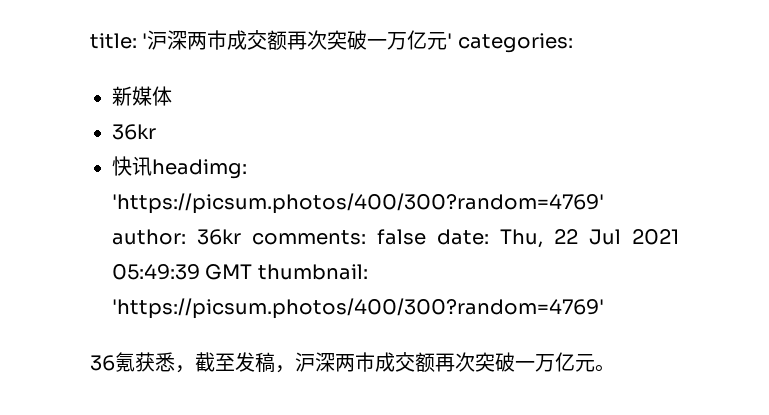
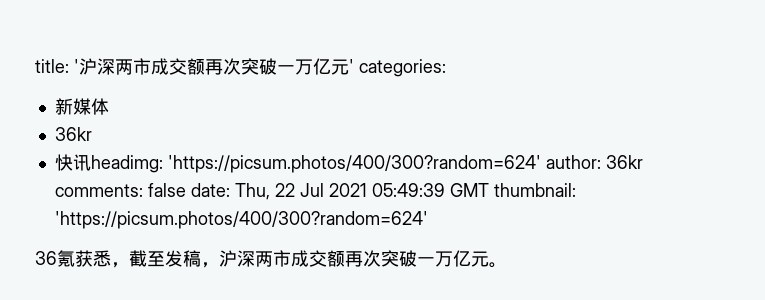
- 快讯headimg: 'https://picsum.photos/400/300?random=4769' author: 36kr comments: false date: Thu, 22 Jul 2021 05:49:39 GMT thumbnail: 'https://picsum.photos/400/300?random=4769'
+ 快讯headimg: 'https://picsum.photos/400/300?random=624' author: 36kr comments: false date: Thu, 22 Jul 2021 05:49:39 GMT thumbnail: 'https://picsum.photos/400/300?random=624'

